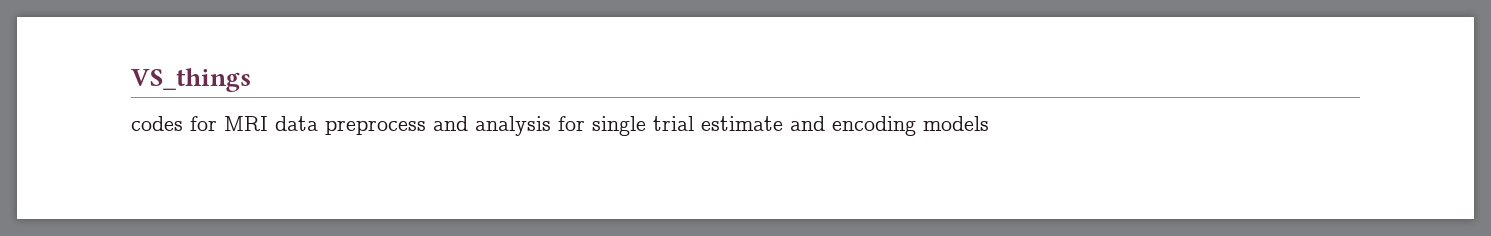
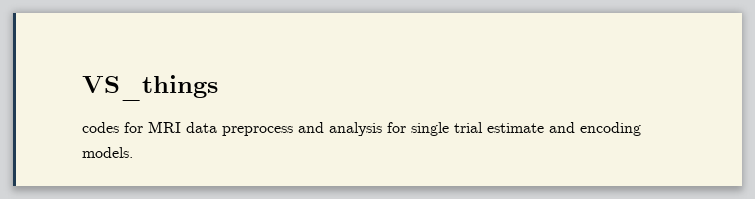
- codes for MRI data preprocess and analysis for single trial estimate and encoding models
+ codes for MRI data preprocess and analysis for single trial estimate and encoding models.

